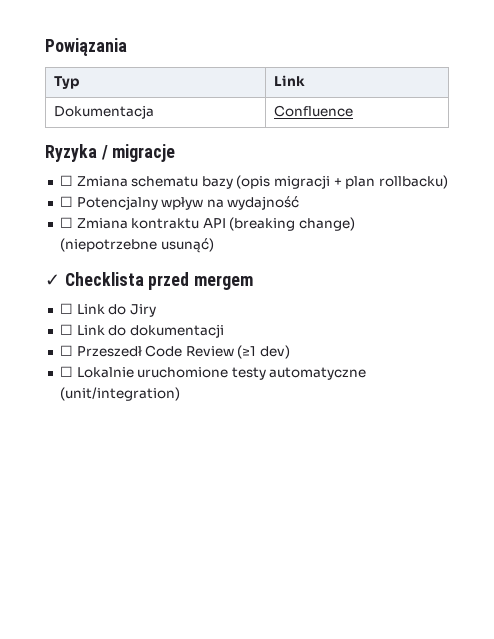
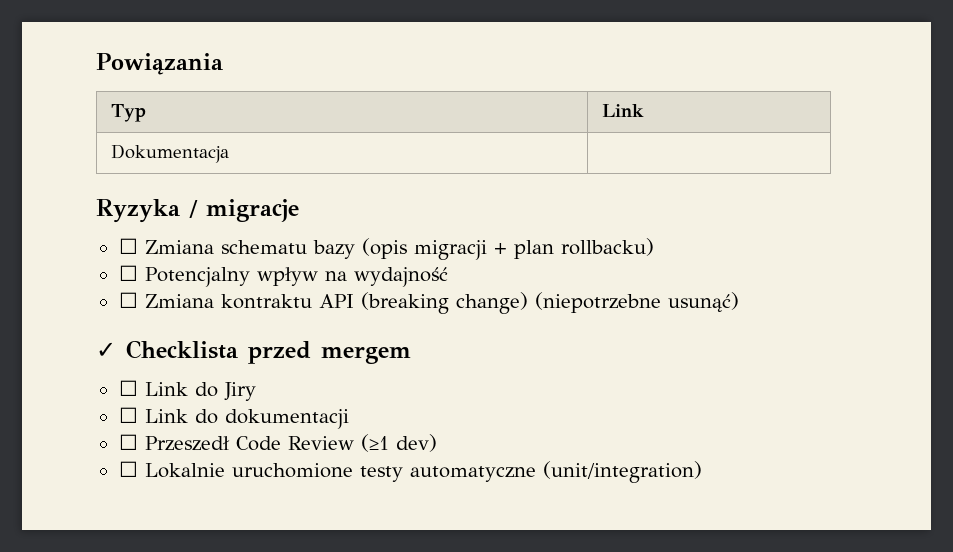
- Dokumentacja | Confluence
+ Dokumentacja |

